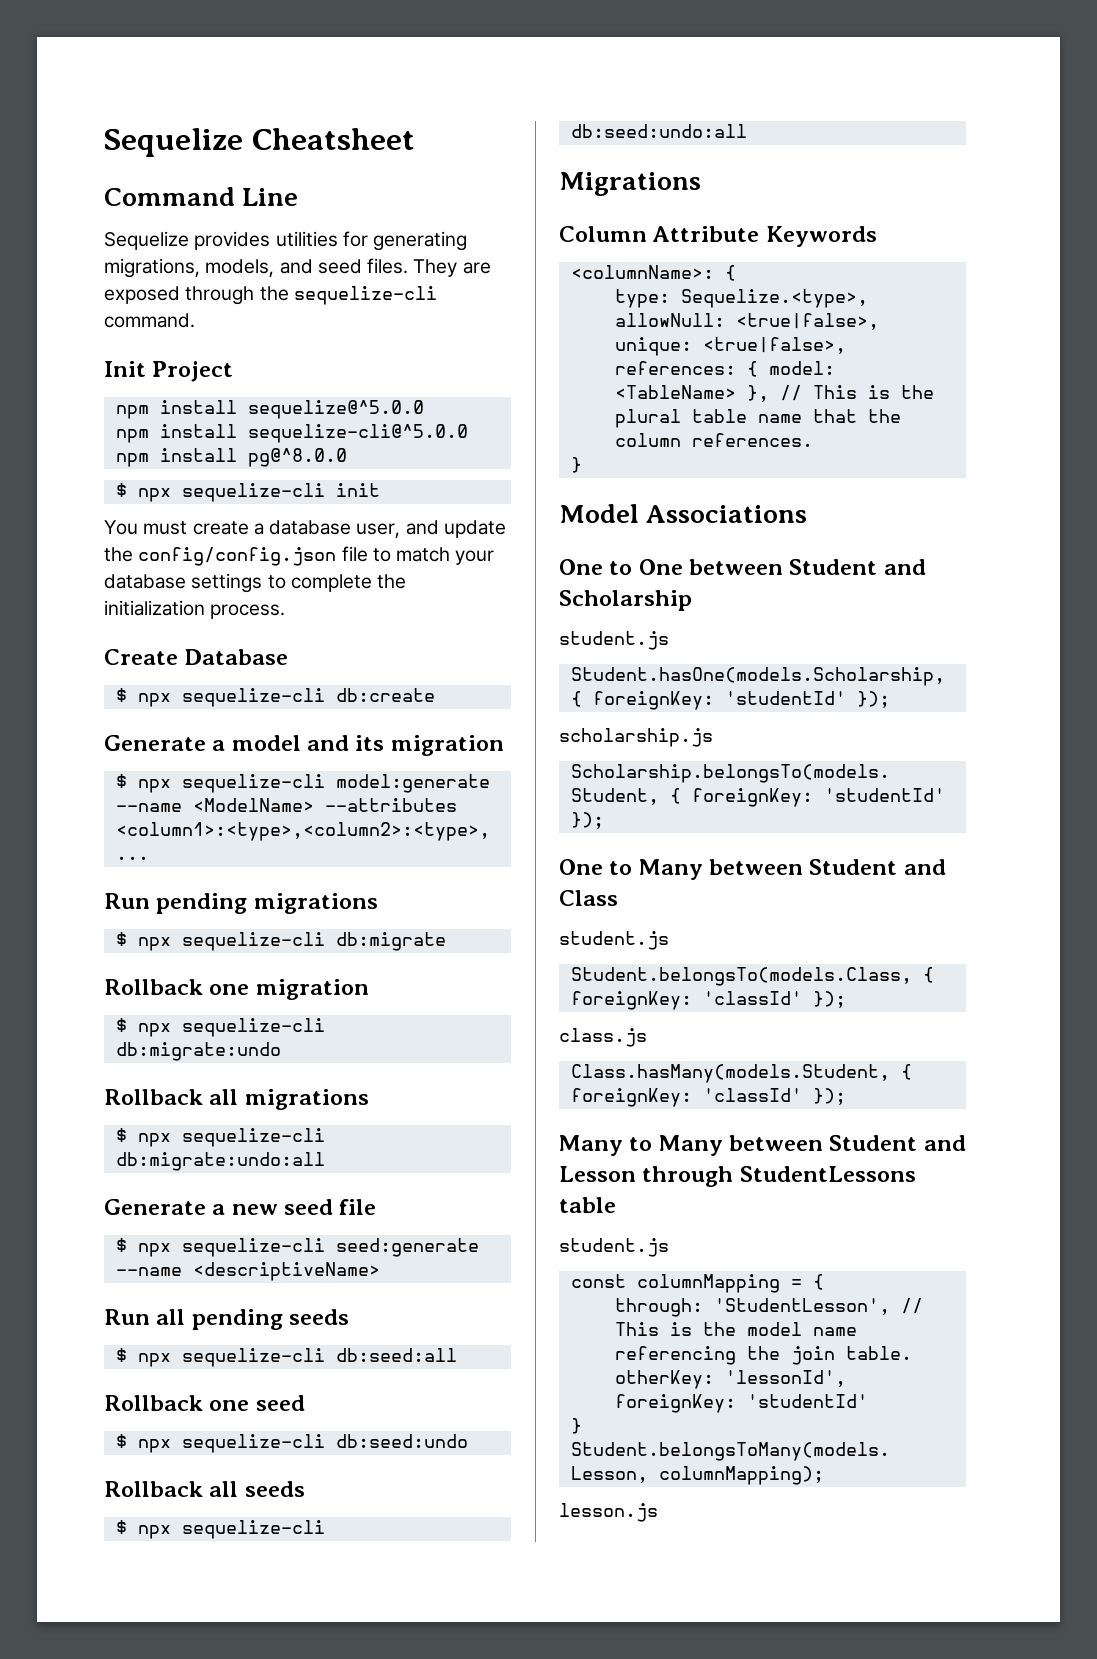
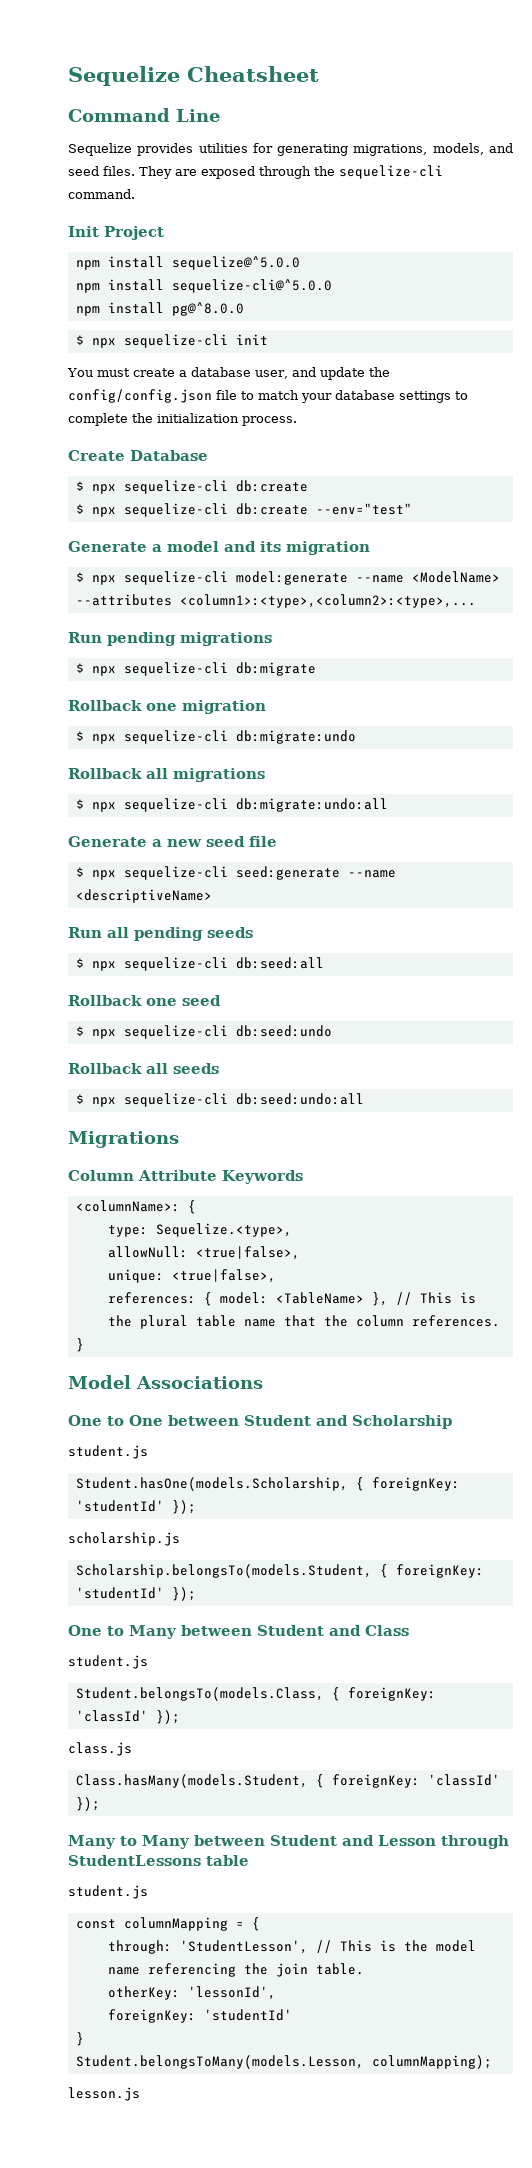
+ $ npx sequelize-cli db:create --env="test"

